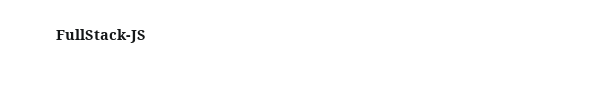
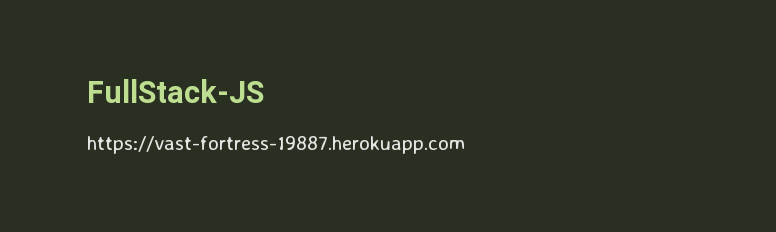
+ https://vast-fortress-19887.herokuapp.com

